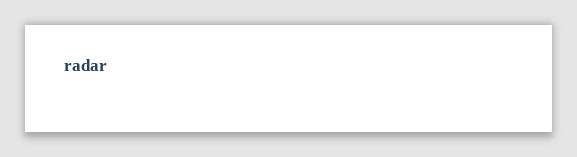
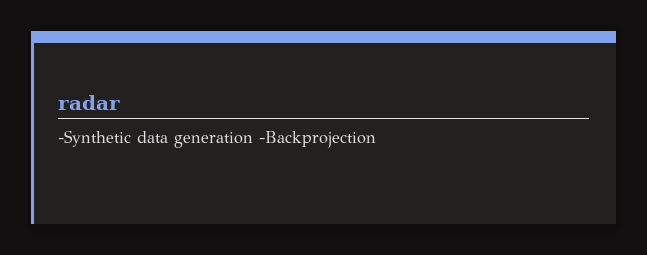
+ -Synthetic data generation -Backprojection

